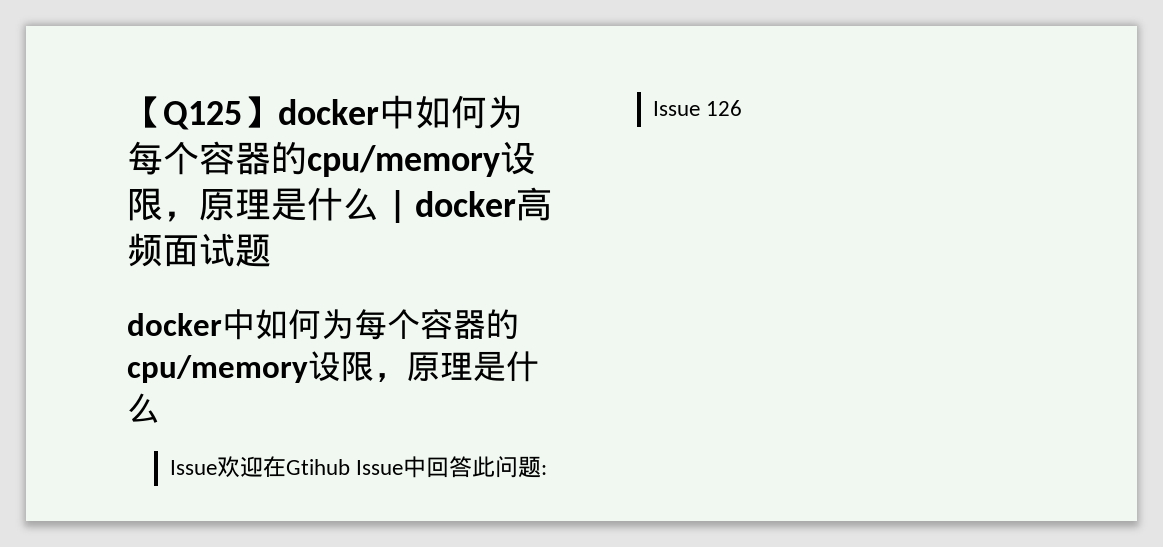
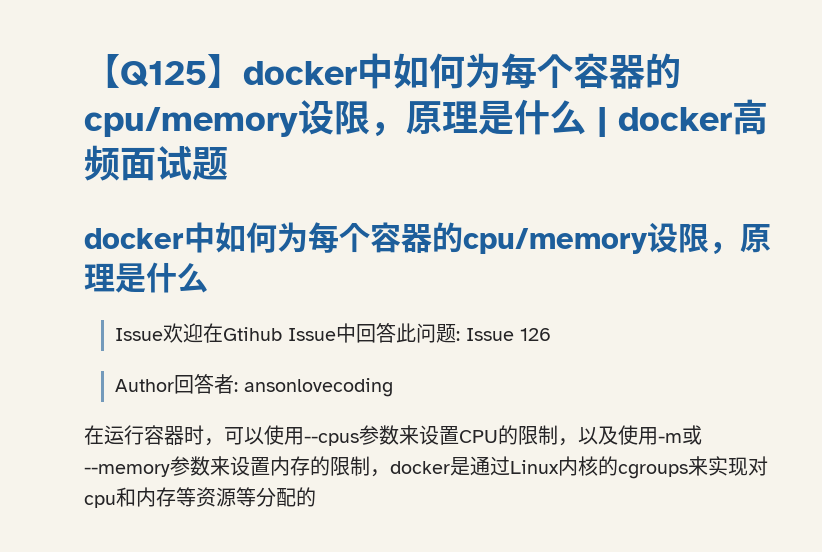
+ Author回答者: ansonlovecoding
+ 在运行容器时，可以使用--cpus参数来设置CPU的限制，以及使用-m或--memory参数来设置内存的限制，docker是通过Linux内核的cgroups来实现对cpu和内存等资源等分配的

